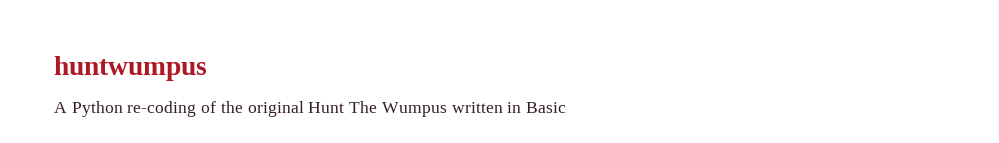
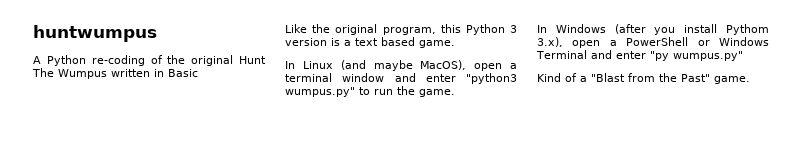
+ Like the original program, this Python 3 version is a text based game.
+ In Linux (and maybe MacOS), open a terminal window and enter "python3 wumpus.py" to run the game.
+ In Windows (after you install Pythom 3.x), open a PowerShell or Windows Terminal and enter "py wumpus.py"
+ Kind of a "Blast from the Past" game.

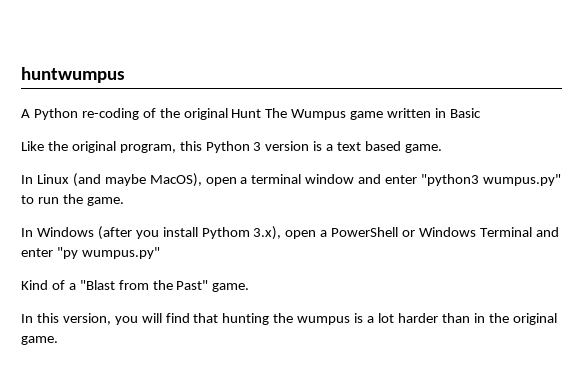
- A Python re-coding of the original Hunt The Wumpus written in Basic
+ A Python re-coding of the original Hunt The Wumpus game written in Basic
+ In this version, you will find that hunting the wumpus is a lot harder than in the original game.

